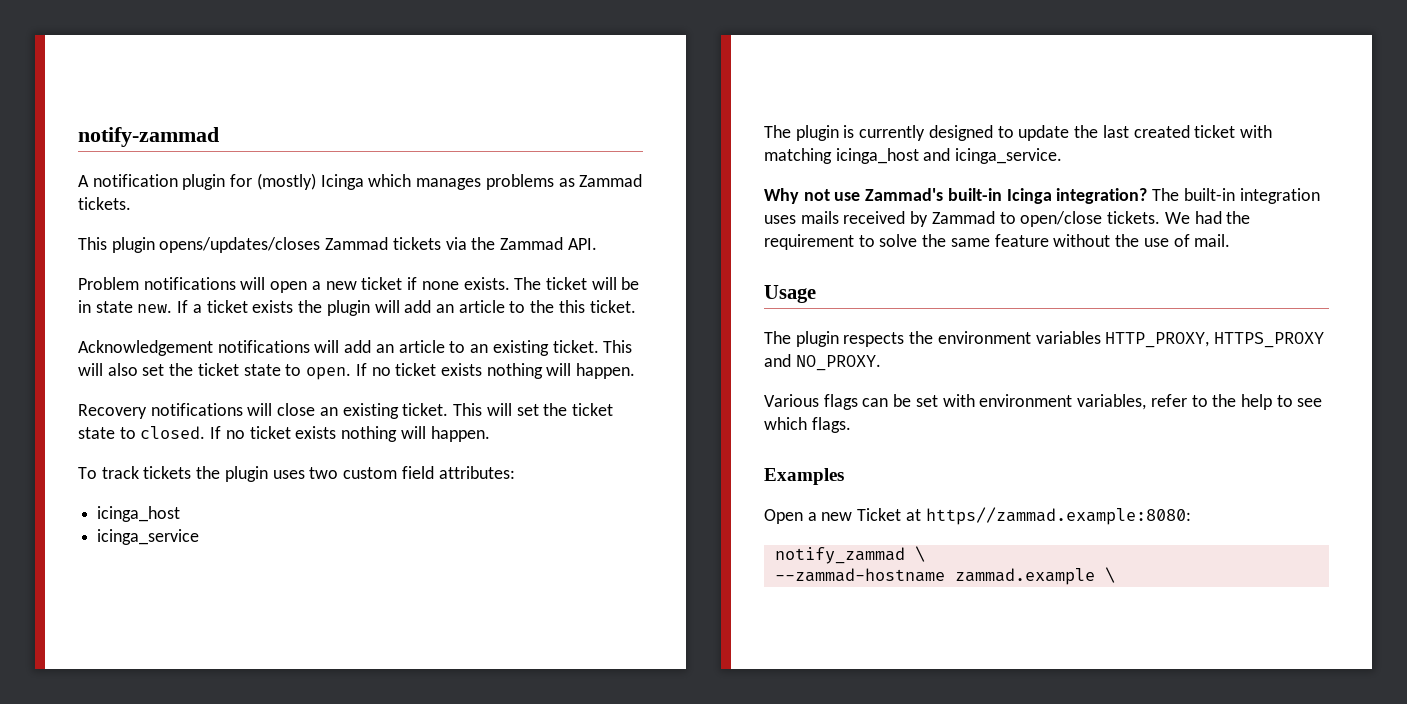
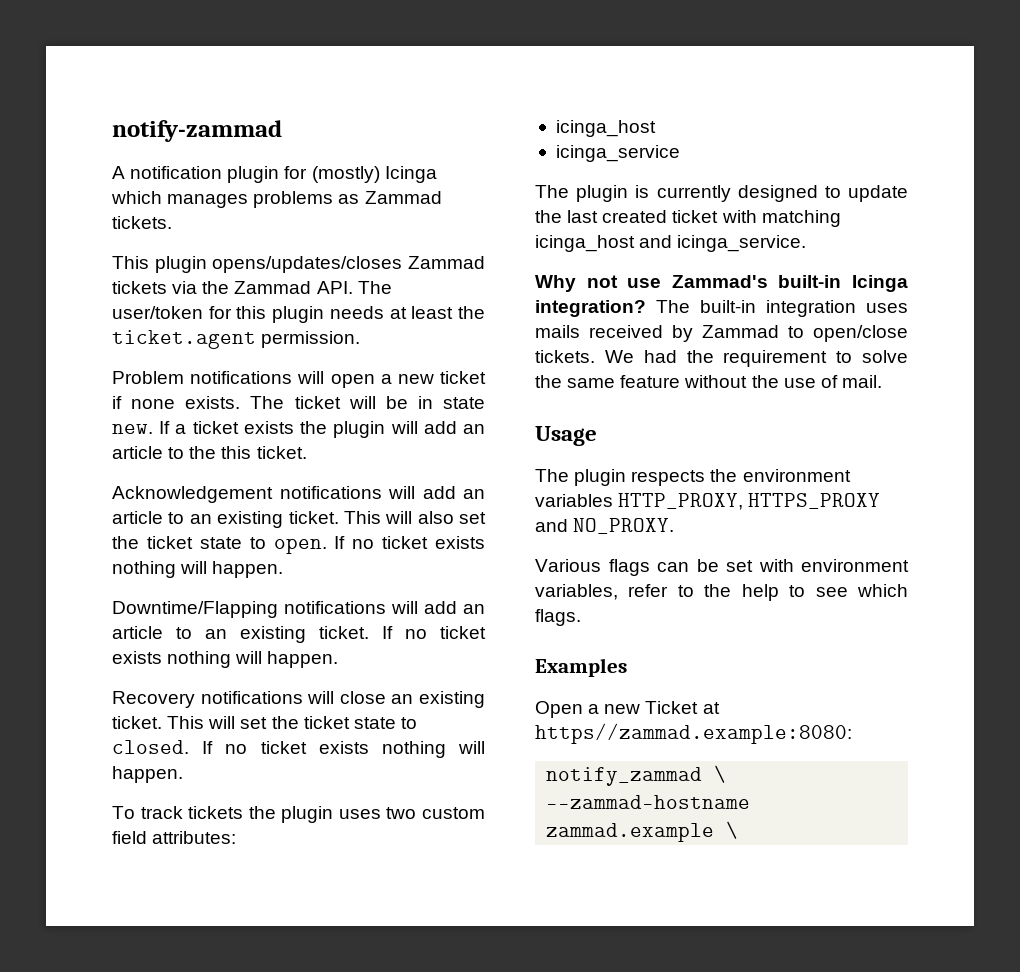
- This plugin opens/updates/closes Zammad tickets via the Zammad API.
+ This plugin opens/updates/closes Zammad tickets via the Zammad API. The user/token for this plugin needs at least the ticket.agent permission.
+ Downtime/Flapping notifications will add an article to an existing ticket. If no ticket exists nothing will happen.

